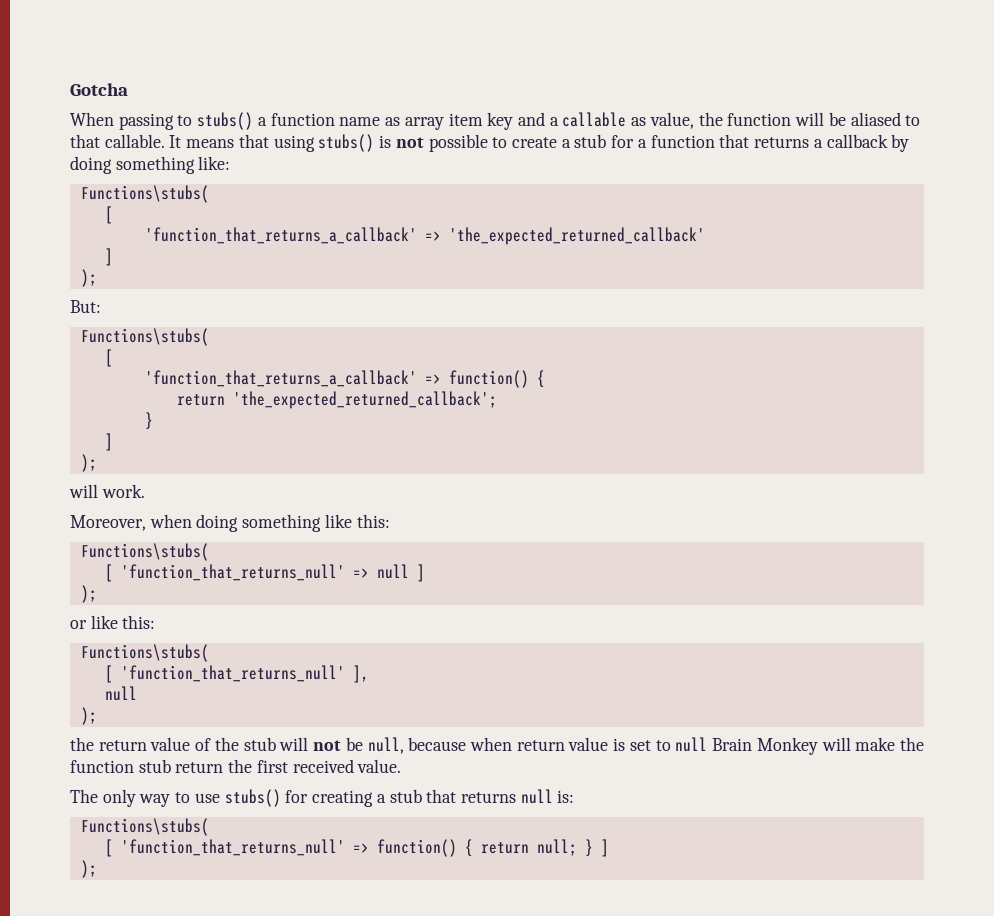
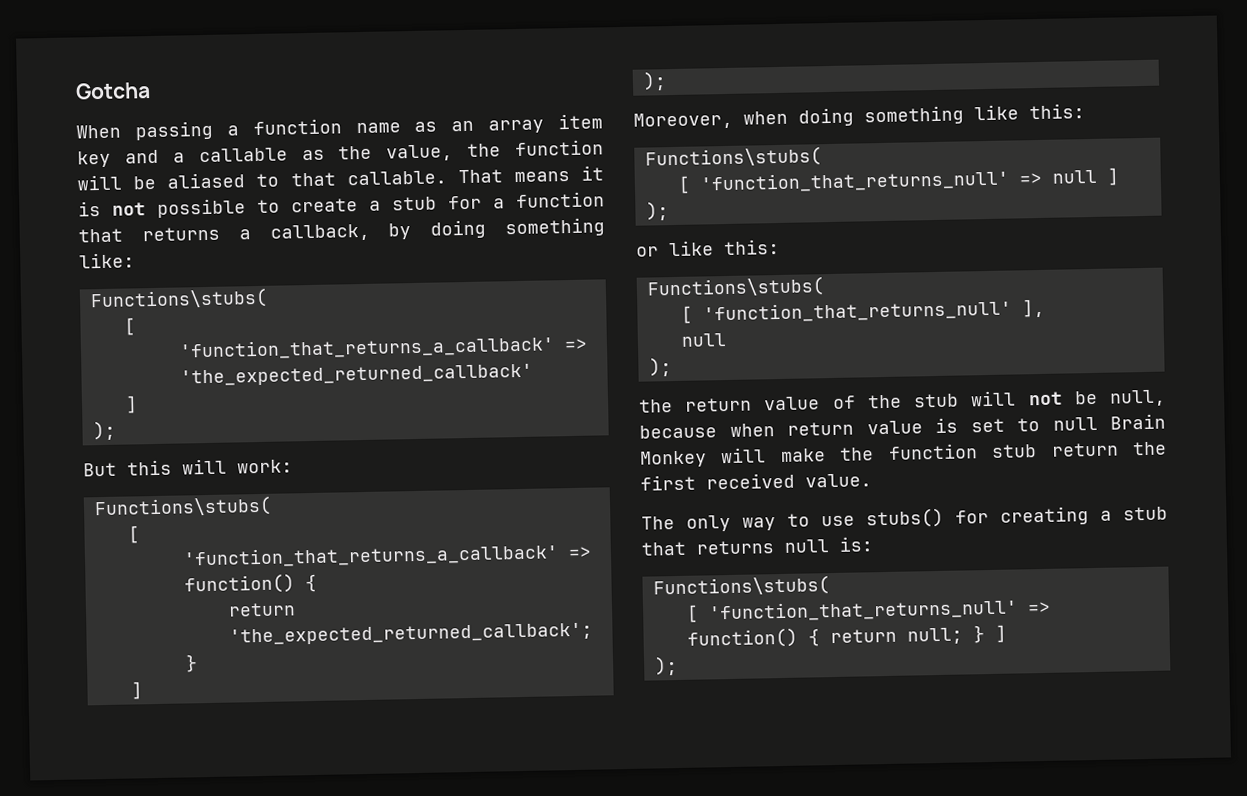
- When passing to stubs() a function name as array item key and a callable as value, the function will be aliased to that callable.
+ When passing a function name as an array item key and a callable as the value, the function will be aliased to that callable.
- It means that using stubs() is not possible to create a stub for a function that returns a callback by doing something like:
+ That means it is not possible to create a stub for a function that returns a callback, by doing something like:
- But:
+ But this will work:
- will work.

